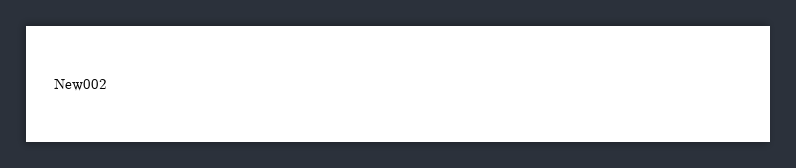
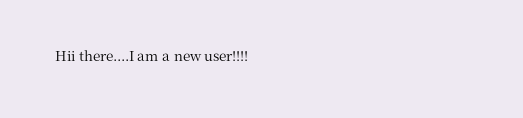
- New002
+ Hii there....I am a new user!!!!

